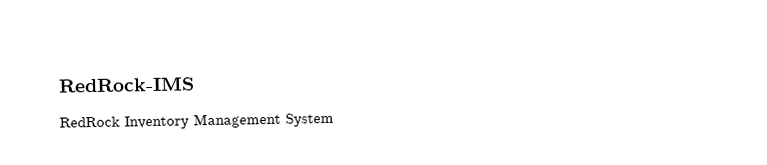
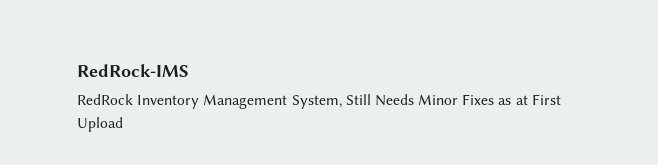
- RedRock Inventory Management System
+ RedRock Inventory Management System, Still Needs Minor Fixes as at First Upload

